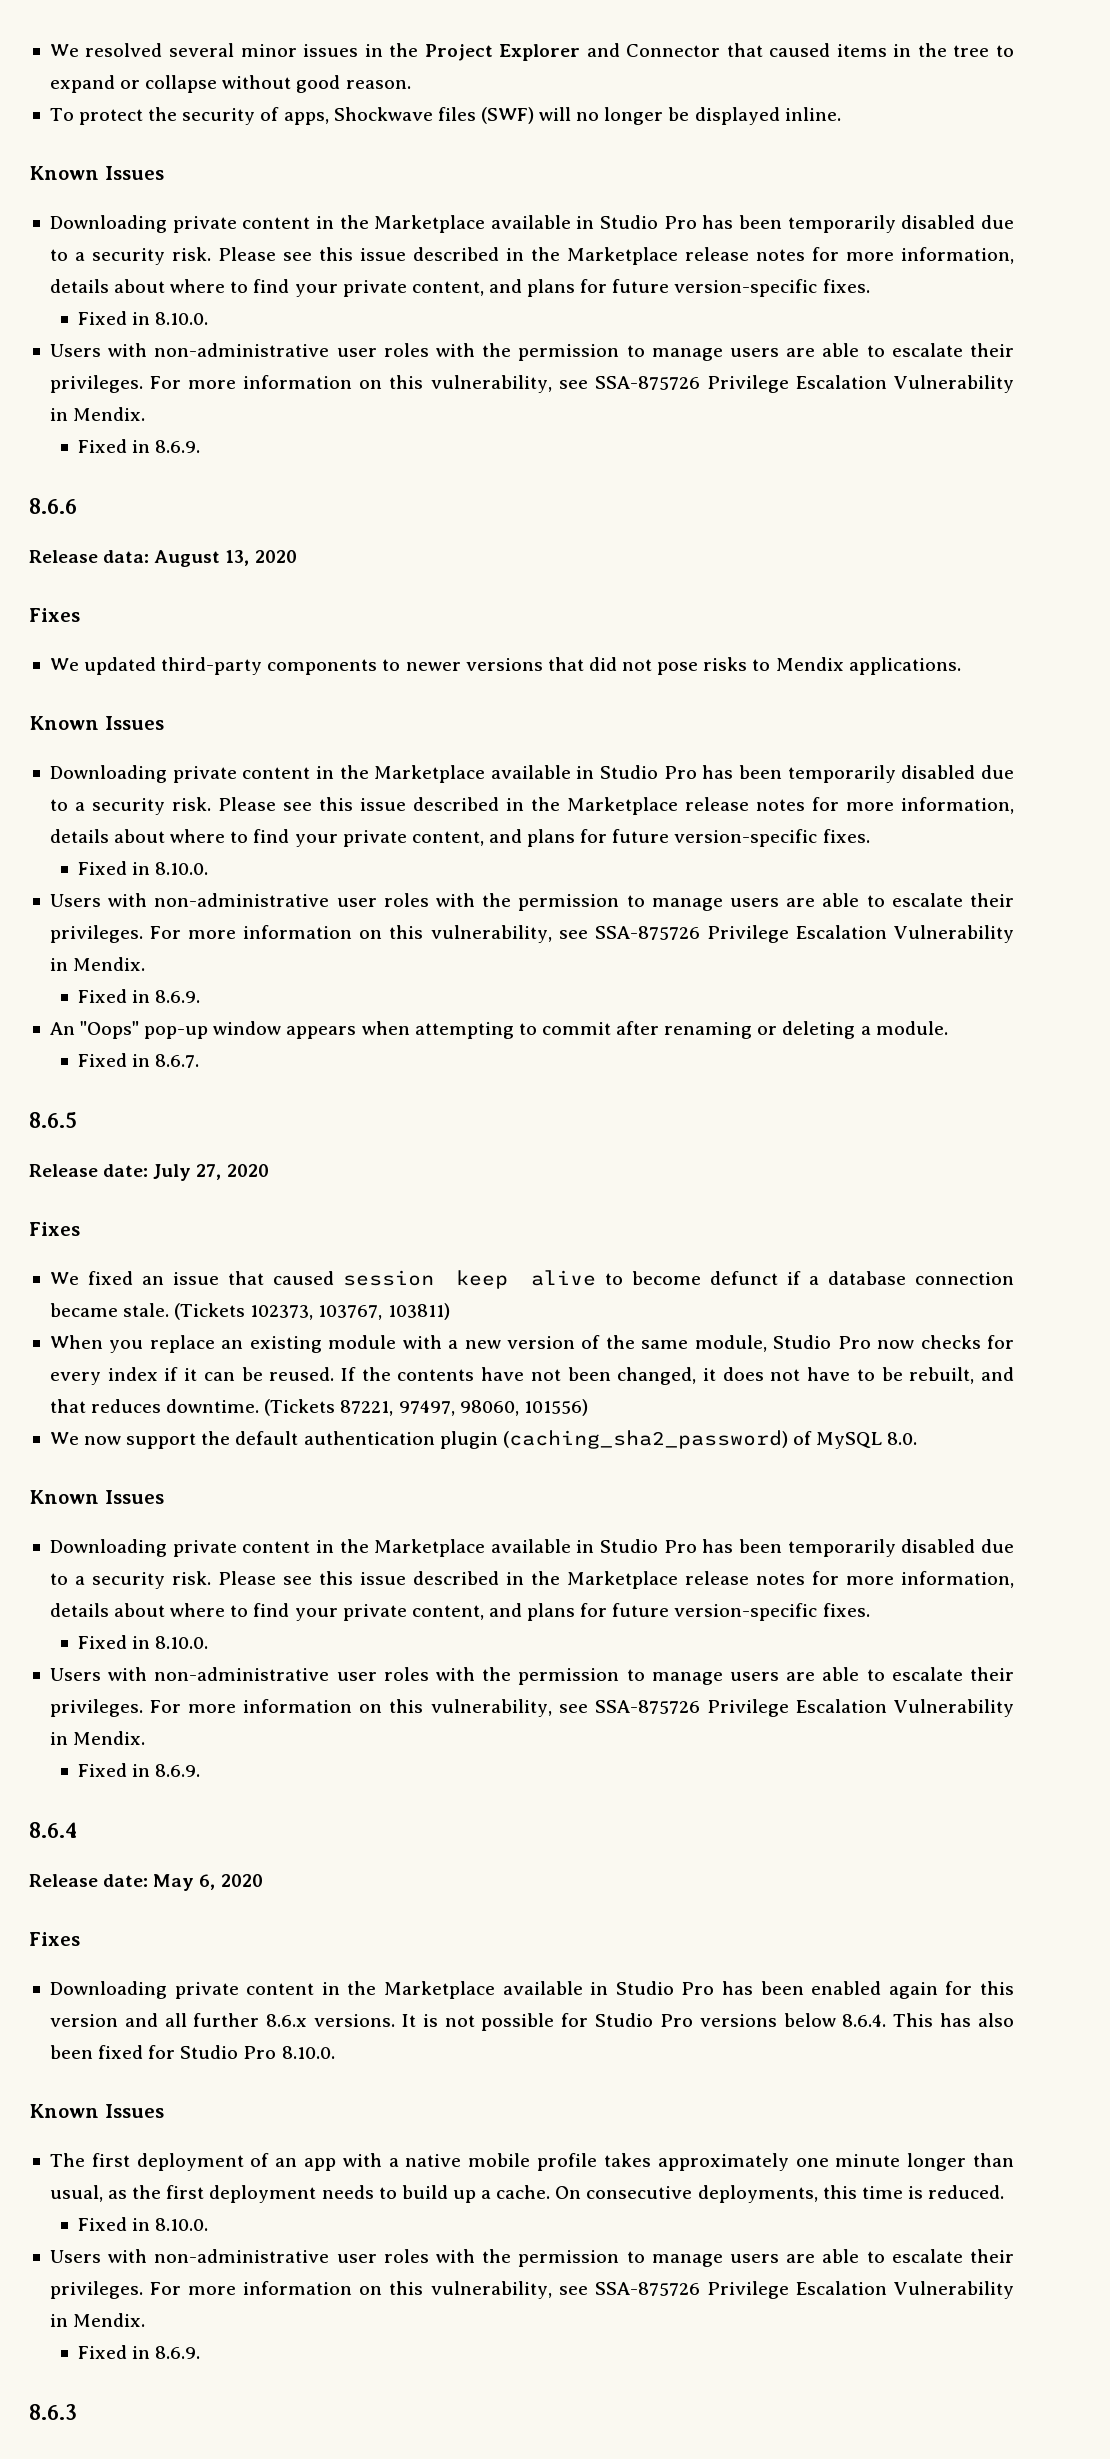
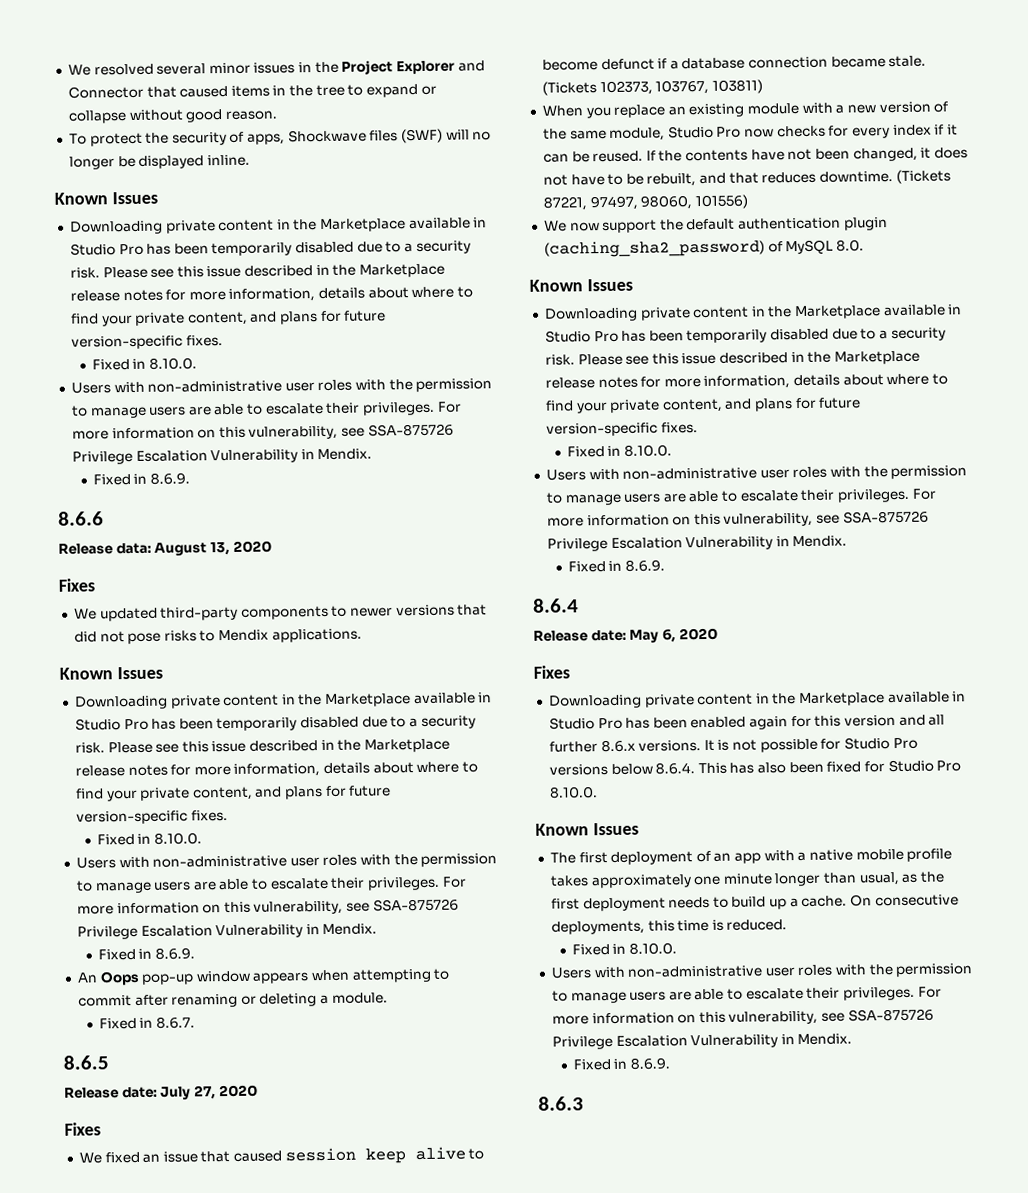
- An "Oops" pop-up window appears when attempting to commit after renaming or deleting a module.
+ An Oops pop-up window appears when attempting to commit after renaming or deleting a module.

